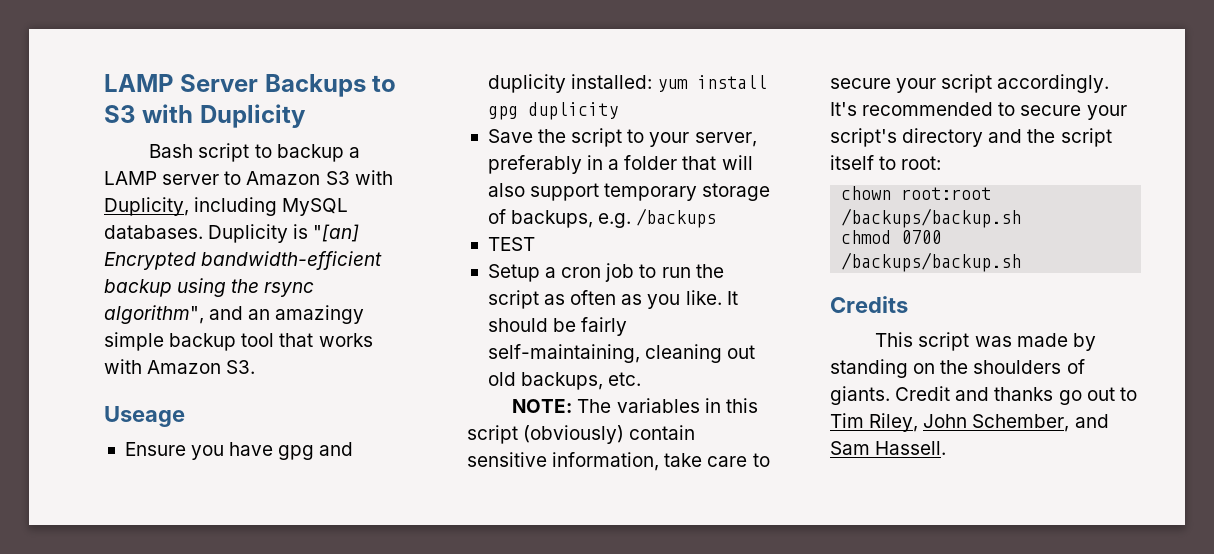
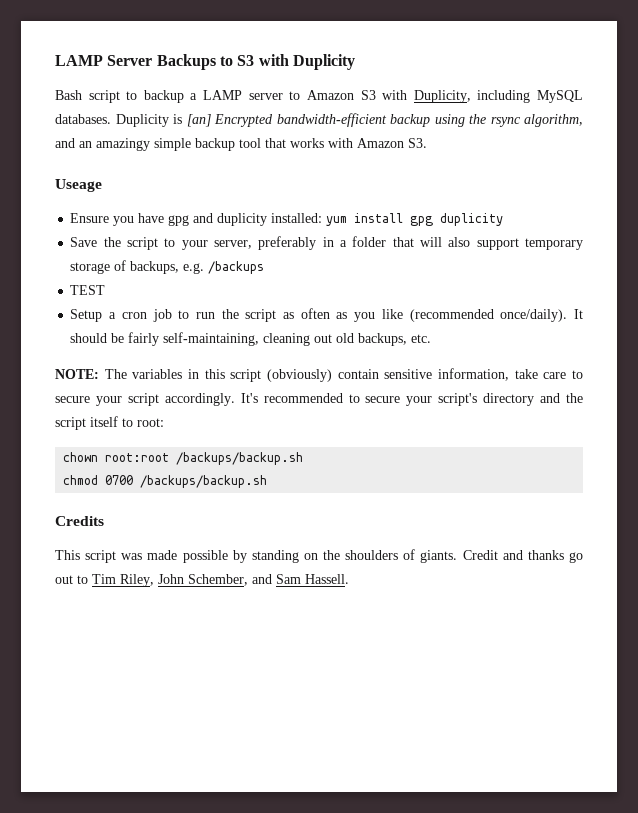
- Duplicity is "[an] Encrypted bandwidth-efficient backup using the rsync algorithm", and an amazingy simple backup tool that works with Amazon S3.
+ Duplicity is [an] Encrypted bandwidth-efficient backup using the rsync algorithm, and an amazingy simple backup tool that works with Amazon S3.
- Setup a cron job to run the script as often as you like.
+ Setup a cron job to run the script as often as you like (recommended once/daily).
- This script was made by standing on the shoulders of giants.
+ This script was made possible by standing on the shoulders of giants.

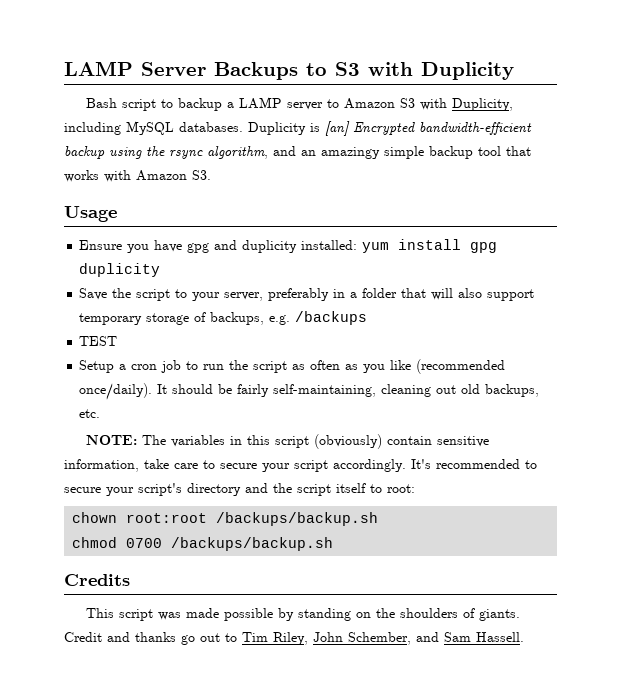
- Useage
+ Usage

